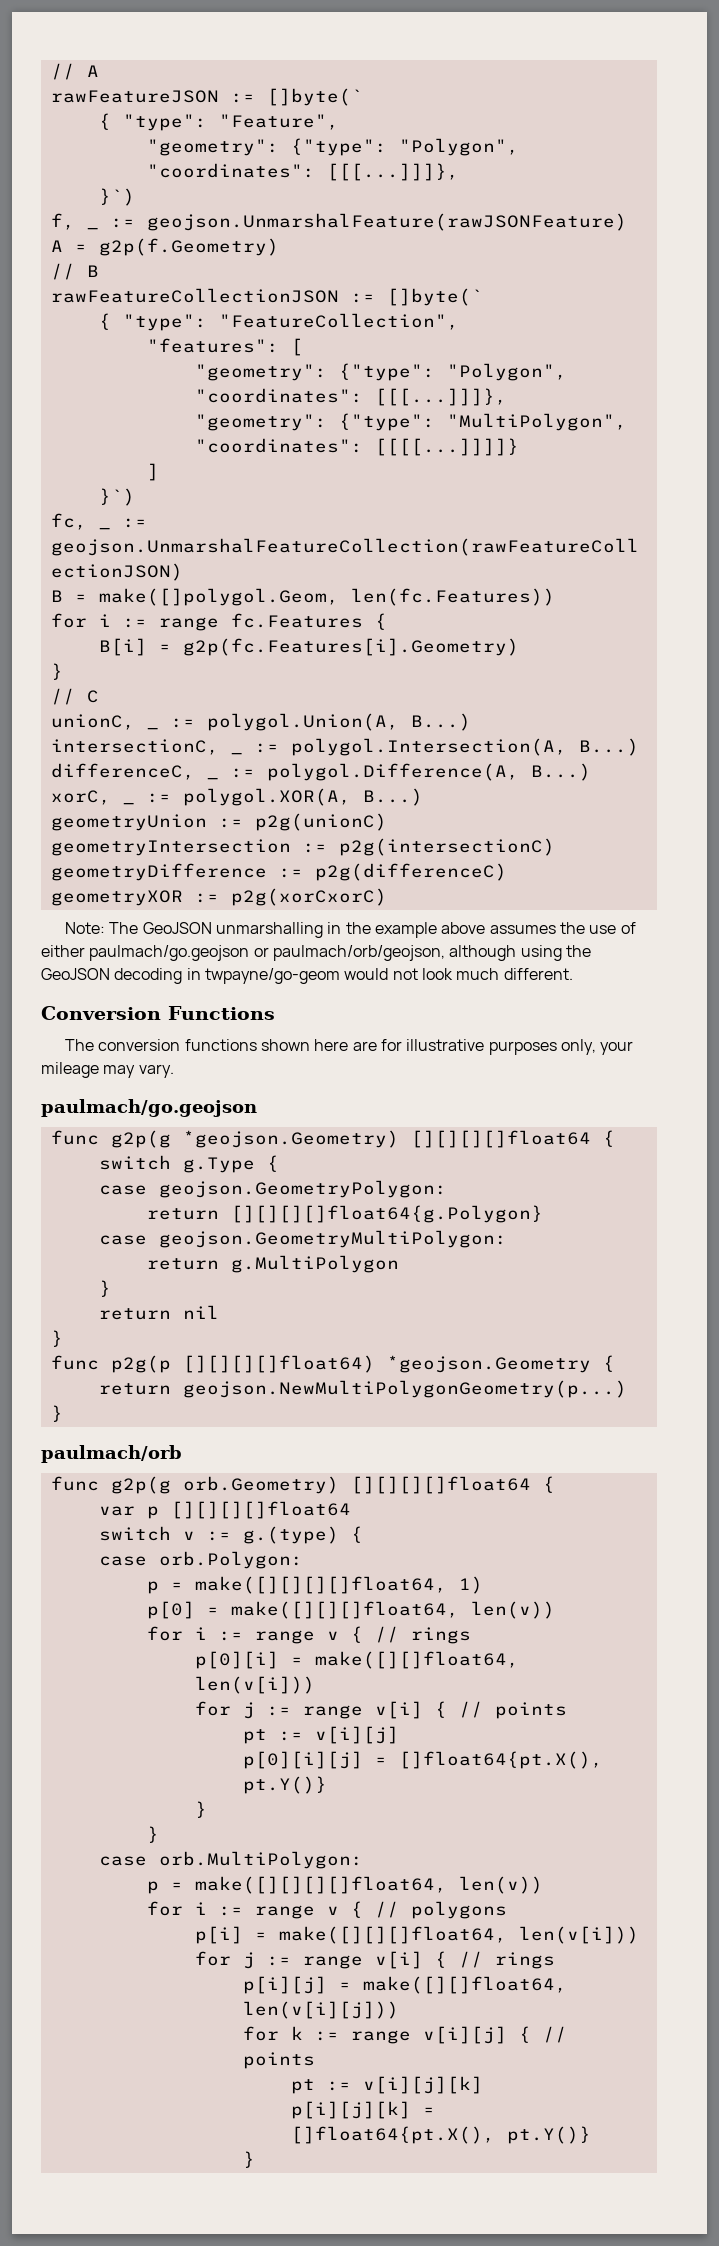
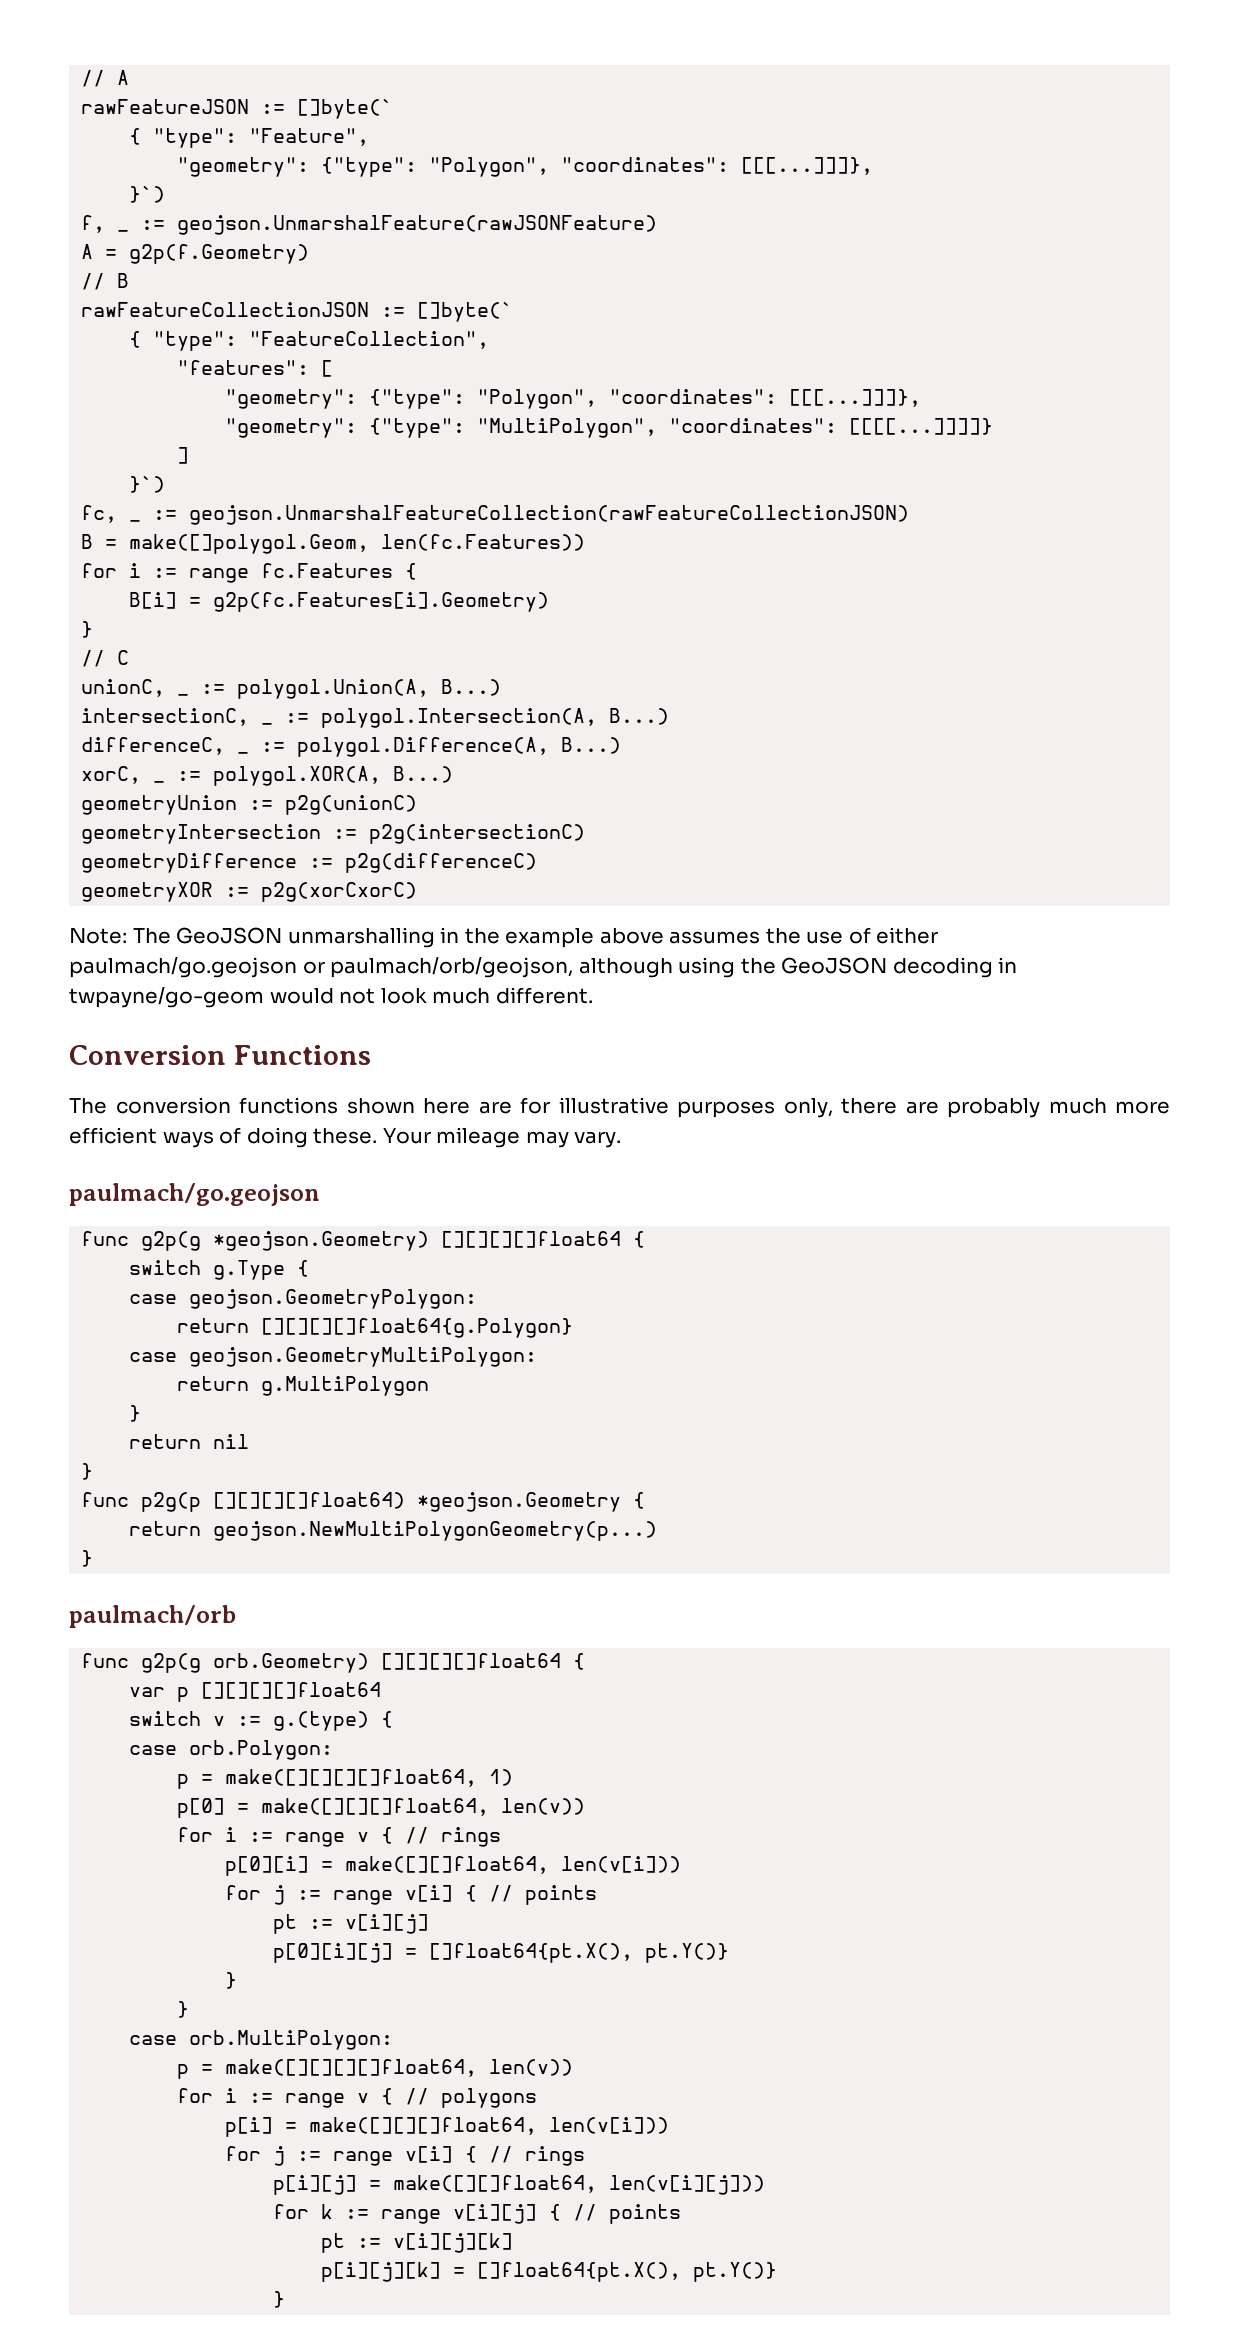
- The conversion functions shown here are for illustrative purposes only, your mileage may vary.
+ The conversion functions shown here are for illustrative purposes only, there are probably much more efficient ways of doing these. Your mileage may vary.

